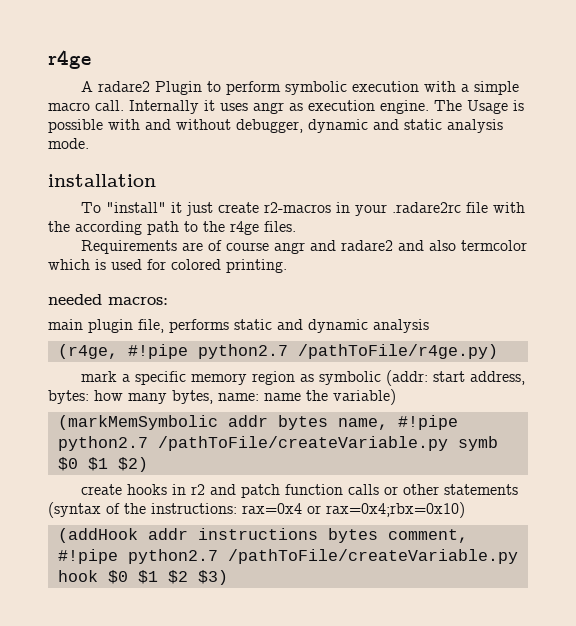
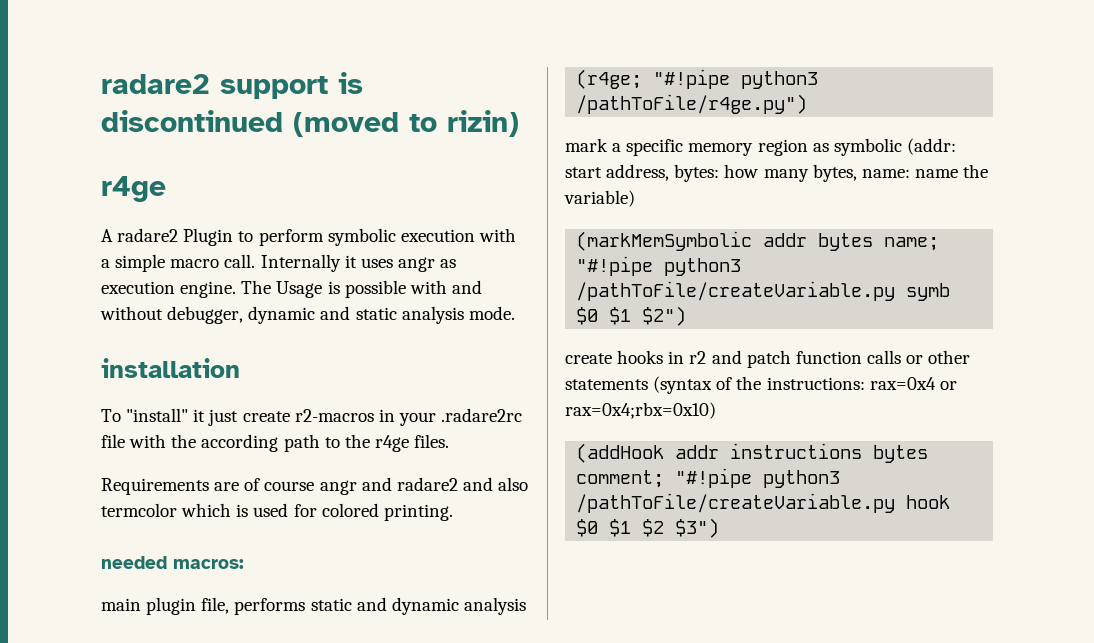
+ radare2 support is discontinued (moved to rizin)
- (r4ge, #!pipe python2.7 /pathToFile/r4ge.py)
+ (r4ge; "#!pipe python3 /pathToFile/r4ge.py")
- (markMemSymbolic addr bytes name, #!pipe python2.7 /pathToFile/createVariable.py symb $0 $1 $2)
+ (markMemSymbolic addr bytes name; "#!pipe python3 /pathToFile/createVariable.py symb $0 $1 $2")
- (addHook addr instructions bytes comment, #!pipe python2.7 /pathToFile/createVariable.py hook $0 $1 $2 $3)
+ (addHook addr instructions bytes comment; "#!pipe python3 /pathToFile/createVariable.py hook $0 $1 $2 $3")

